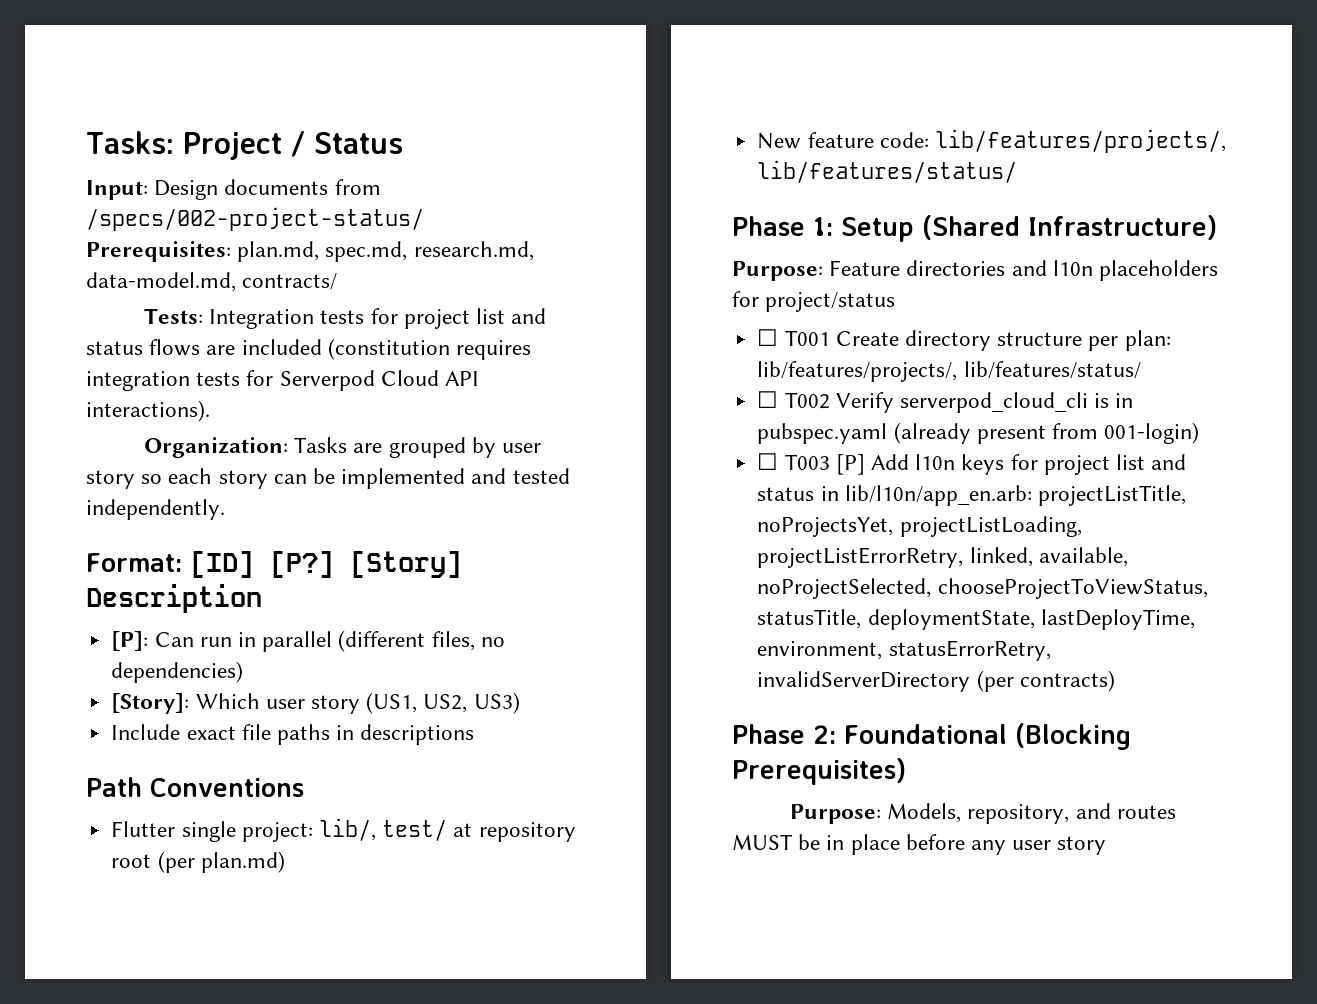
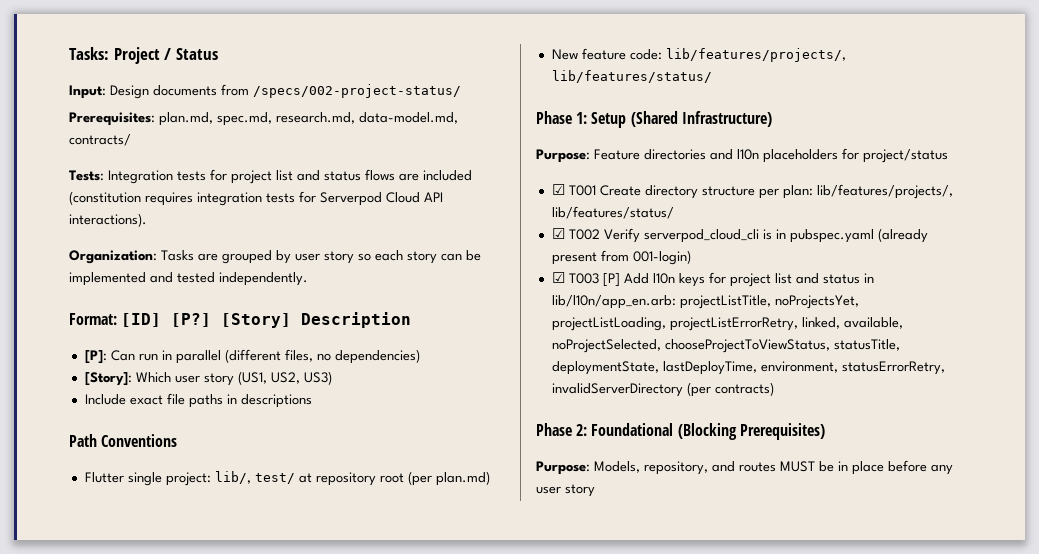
- ☐ T001 Create directory structure per plan: lib/features/projects/, lib/features/status/
+ ☑ T001 Create directory structure per plan: lib/features/projects/, lib/features/status/
- ☐ T002 Verify serverpod_cloud_cli is in pubspec.yaml (already present from 001-login)
+ ☑ T002 Verify serverpod_cloud_cli is in pubspec.yaml (already present from 001-login)
- ☐ T003 [P] Add l10n keys for project list and status in lib/l10n/app_en.arb: projectListTitle, noProjectsYet, projectListLoading, projectListErrorRetry, linked, available, noProjectSelected, chooseProjectToViewStatus, statusTitle, deploymentState, lastDeployTime, environment, statusErrorRetry, invalidServerDirectory (per contracts)
+ ☑ T003 [P] Add l10n keys for project list and status in lib/l10n/app_en.arb: projectListTitle, noProjectsYet, projectListLoading, projectListErrorRetry, linked, available, noProjectSelected, chooseProjectToViewStatus, statusTitle, deploymentState, lastDeployTime, environment, statusErrorRetry, invalidServerDirectory (per contracts)

